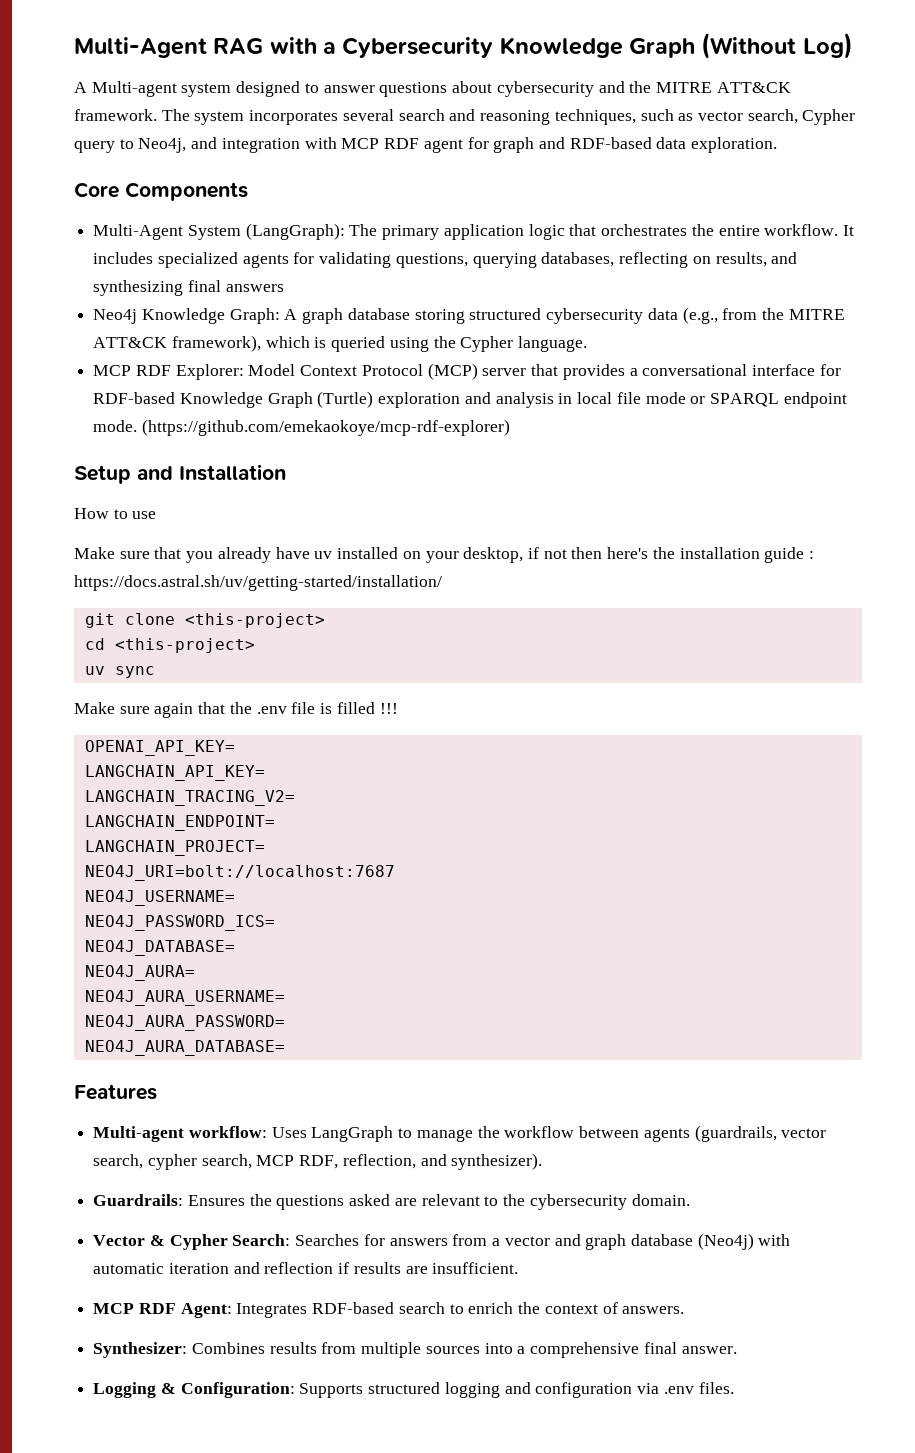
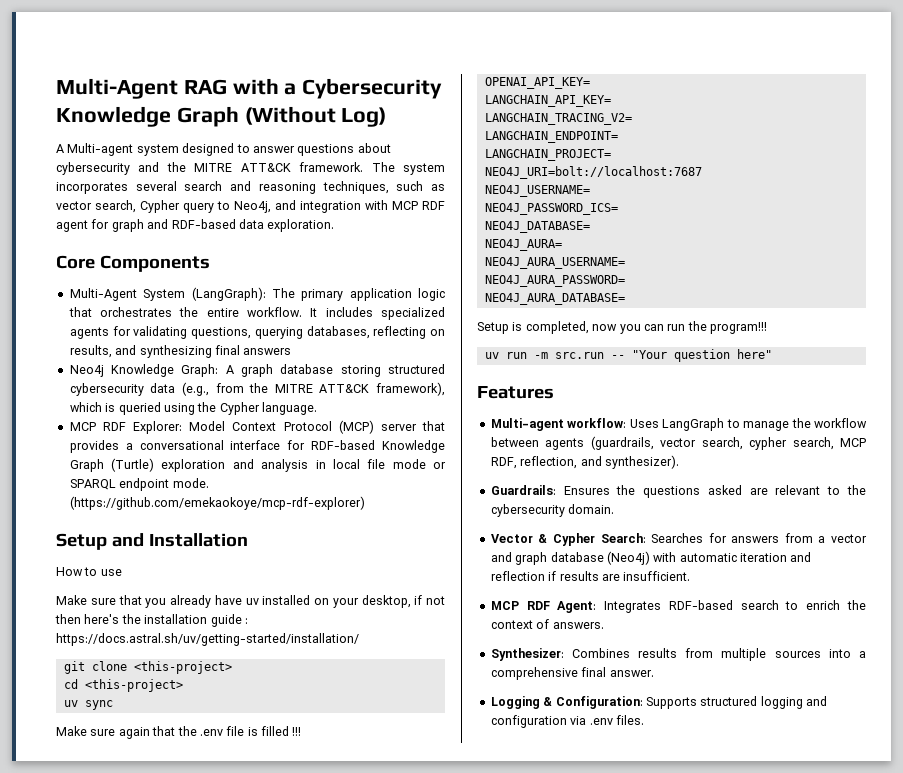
+ Setup is completed, now you can run the program!!!
+ uv run -m src.run -- "Your question here"

